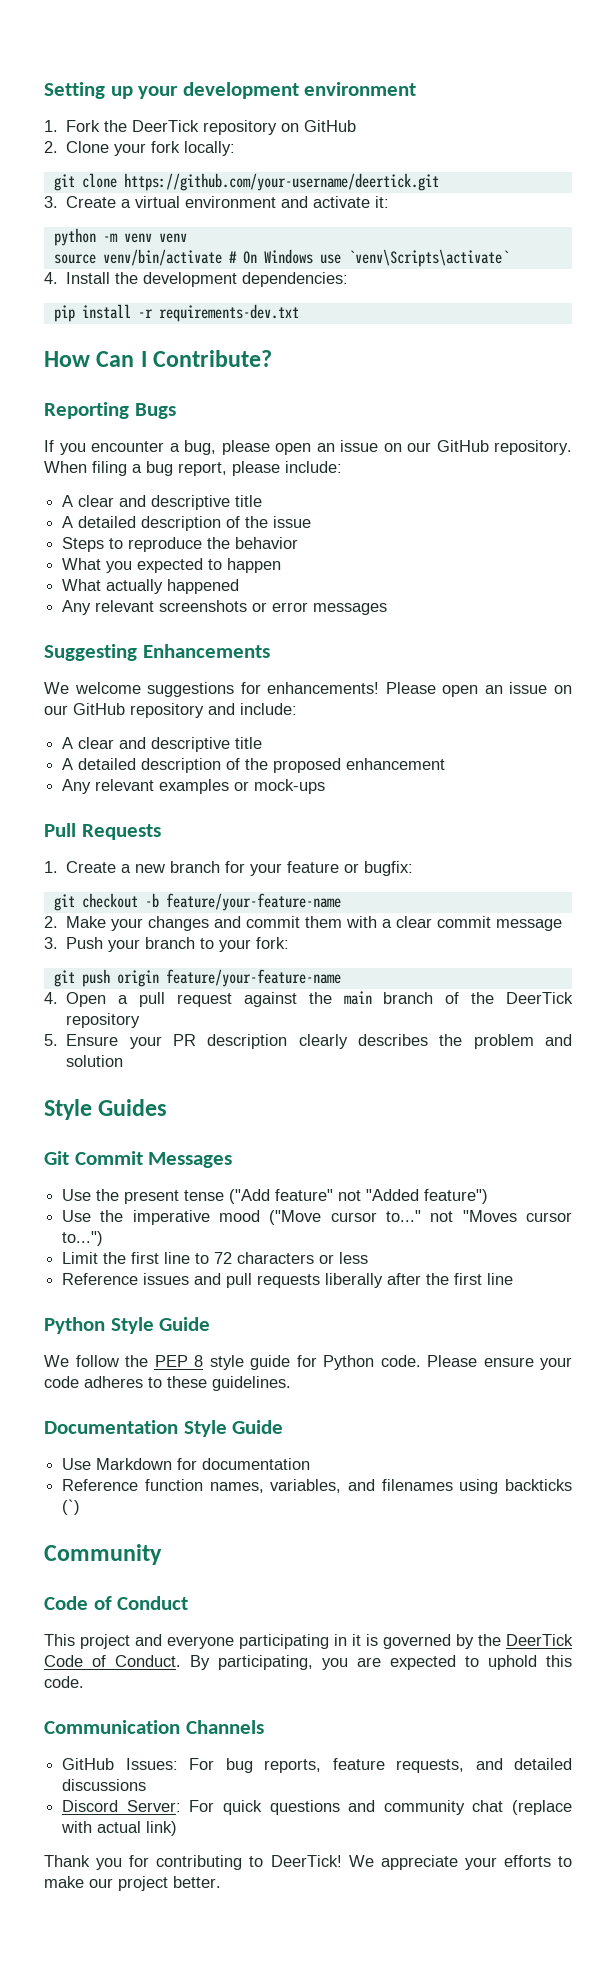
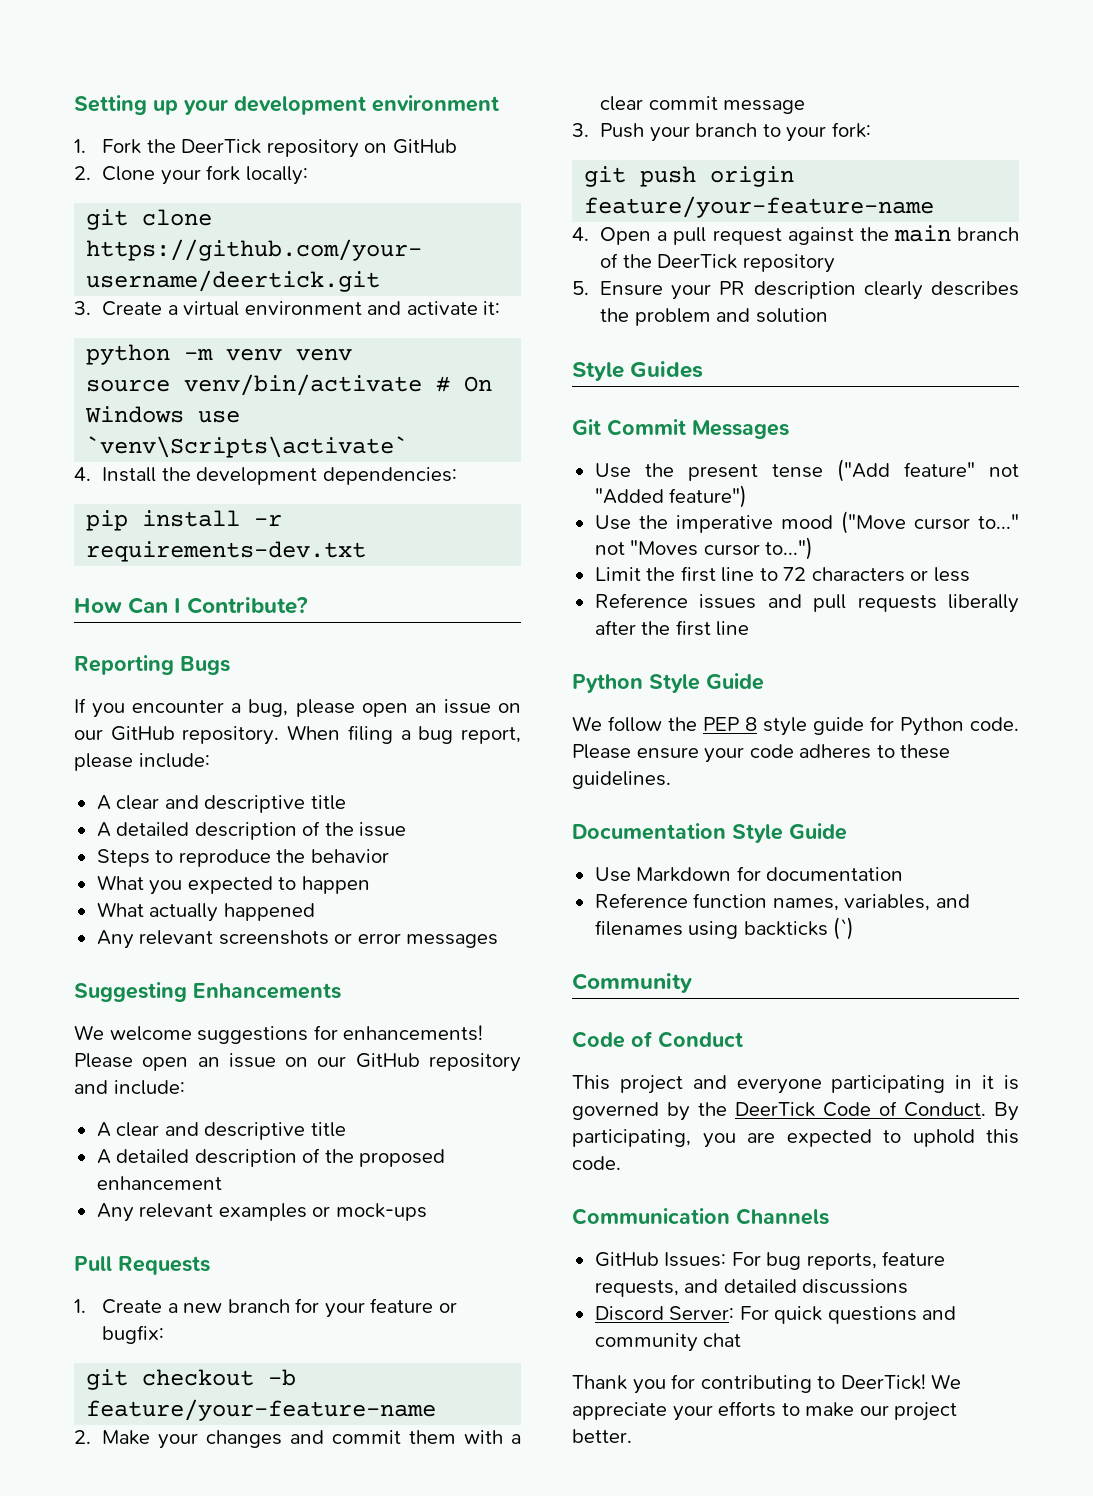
- Discord Server: For quick questions and community chat (replace with actual link)
+ Discord Server: For quick questions and community chat

